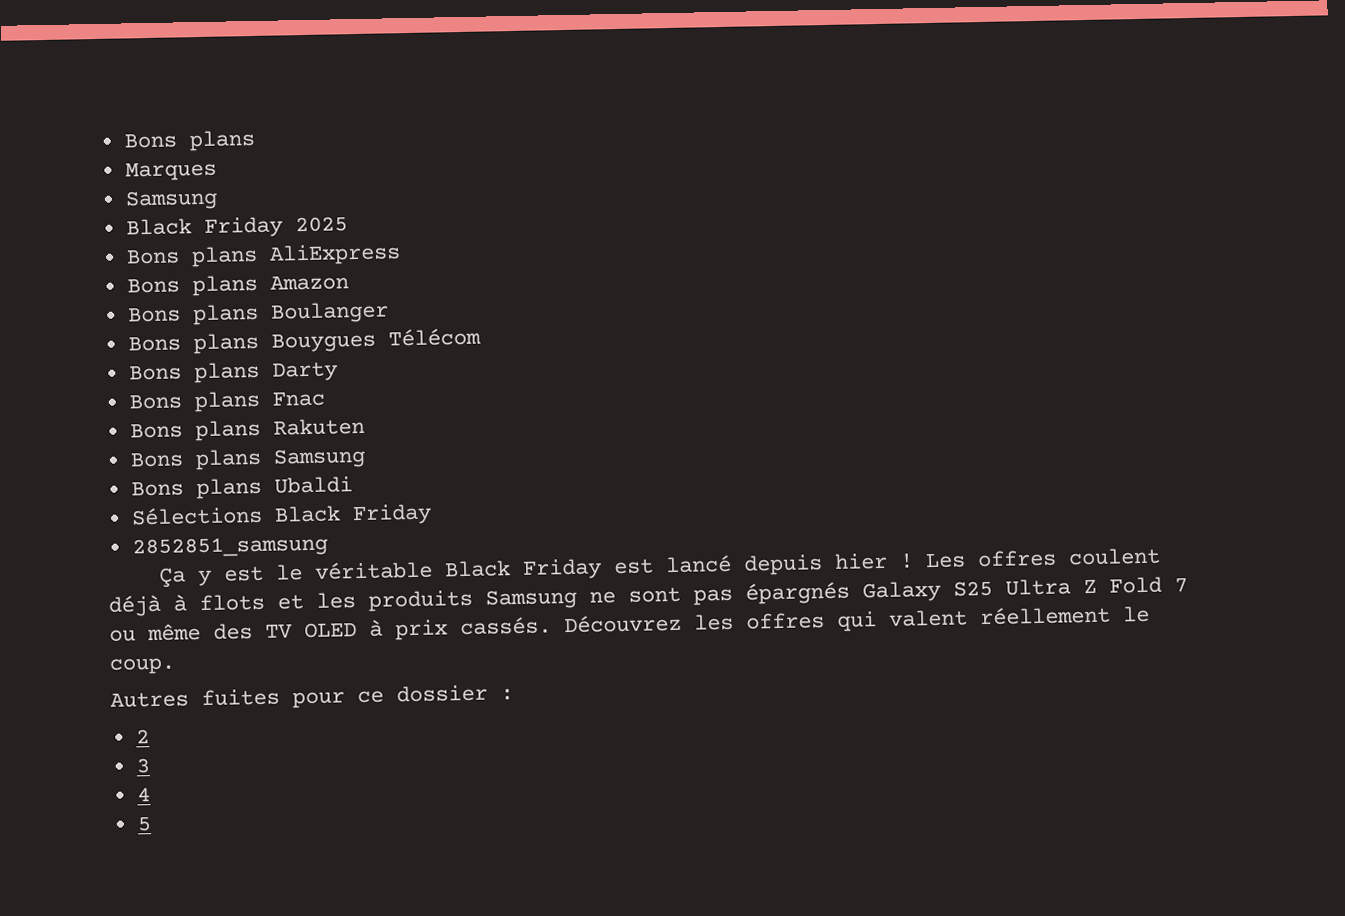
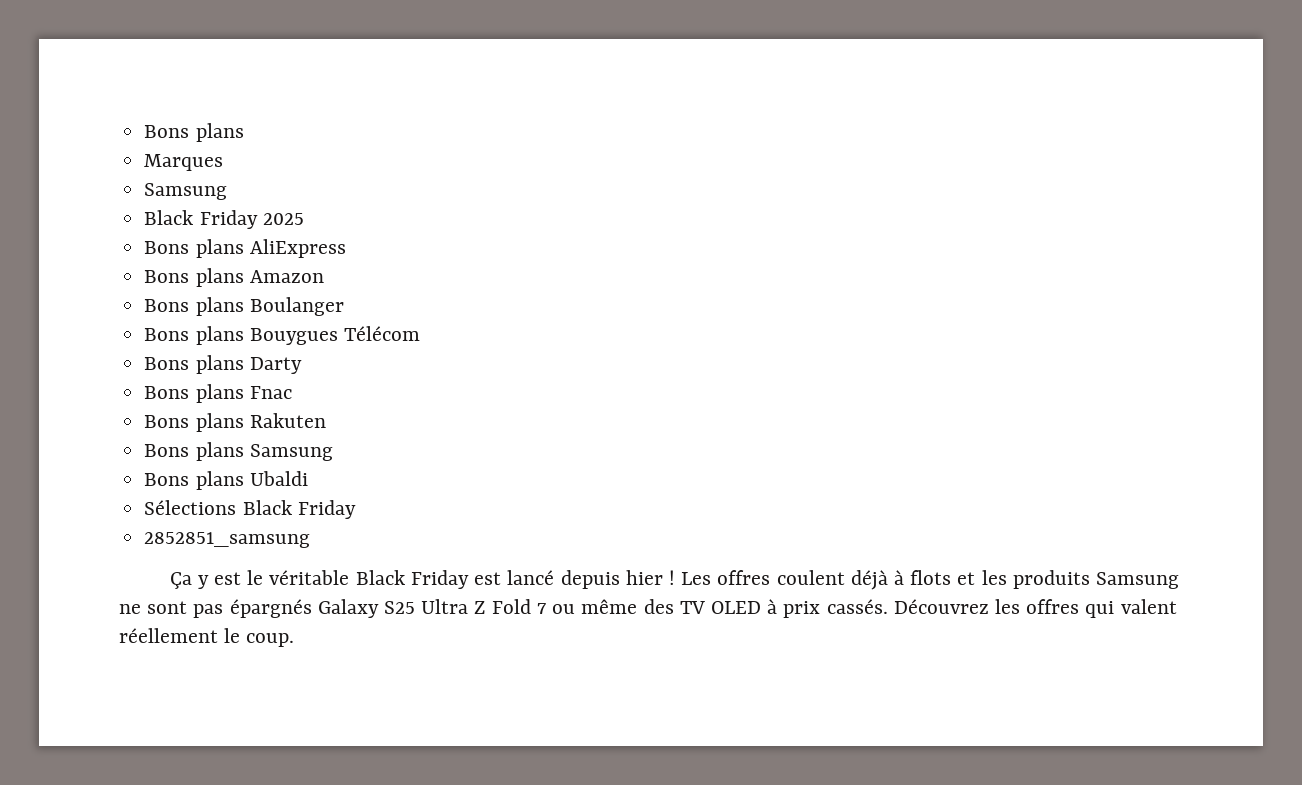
- Autres fuites pour ce dossier :
- 2
- 3
- 4
- 5

